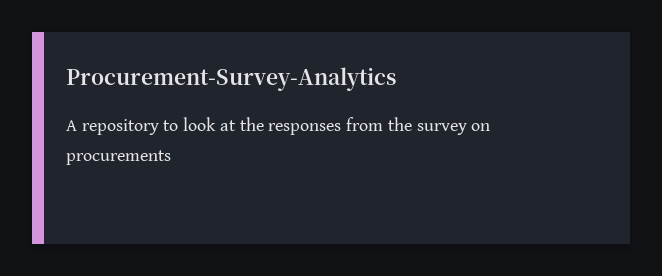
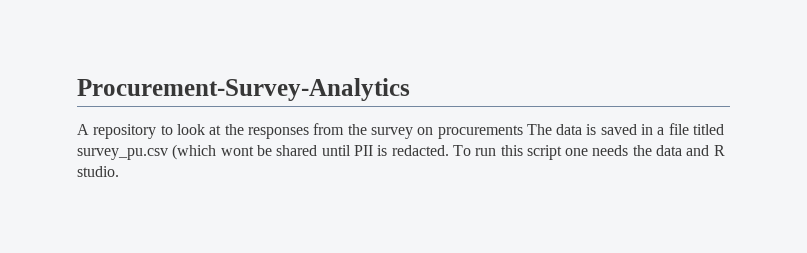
- A repository to look at the responses from the survey on procurements
+ A repository to look at the responses from the survey on procurements The data is saved in a file titled survey_pu.csv (which wont be shared until PII is redacted. To run this script one needs the data and R studio.

